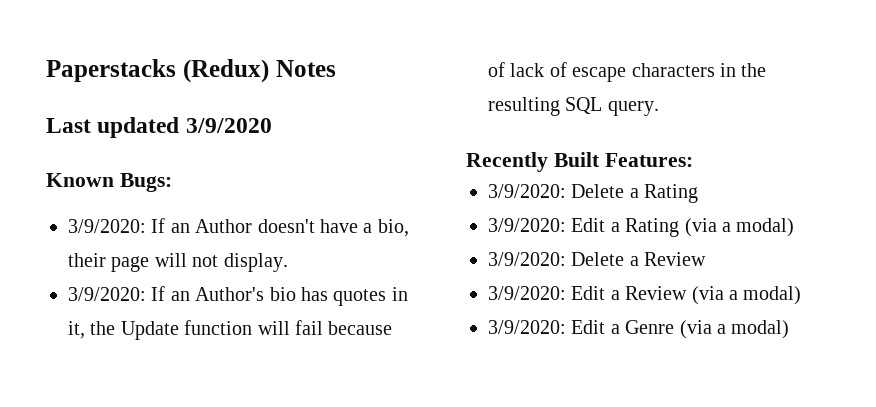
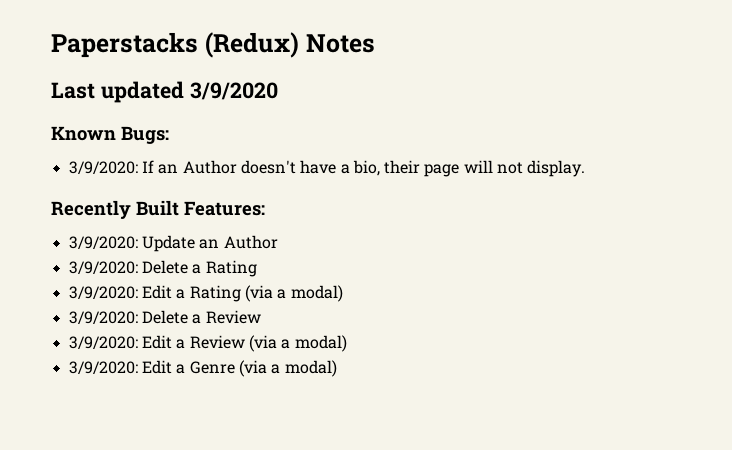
- 3/9/2020: If an Author's bio has quotes in it, the Update function will fail because of lack of escape characters in the resulting SQL query.
+ 3/9/2020: Update an Author

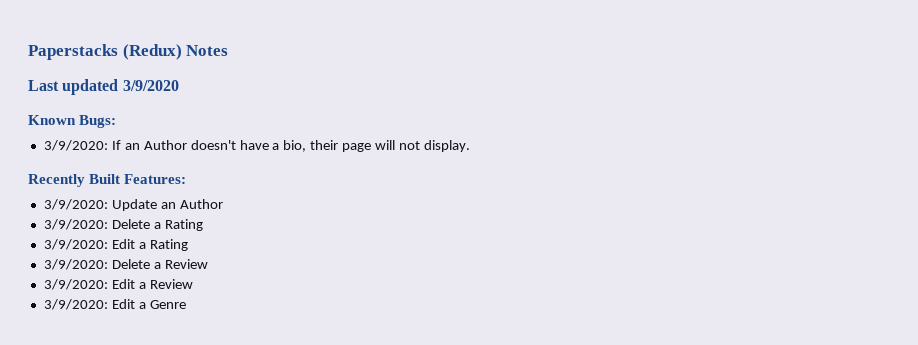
- 3/9/2020: Edit a Rating (via a modal)
+ 3/9/2020: Edit a Rating
- 3/9/2020: Edit a Review (via a modal)
+ 3/9/2020: Edit a Review
- 3/9/2020: Edit a Genre (via a modal)
+ 3/9/2020: Edit a Genre

